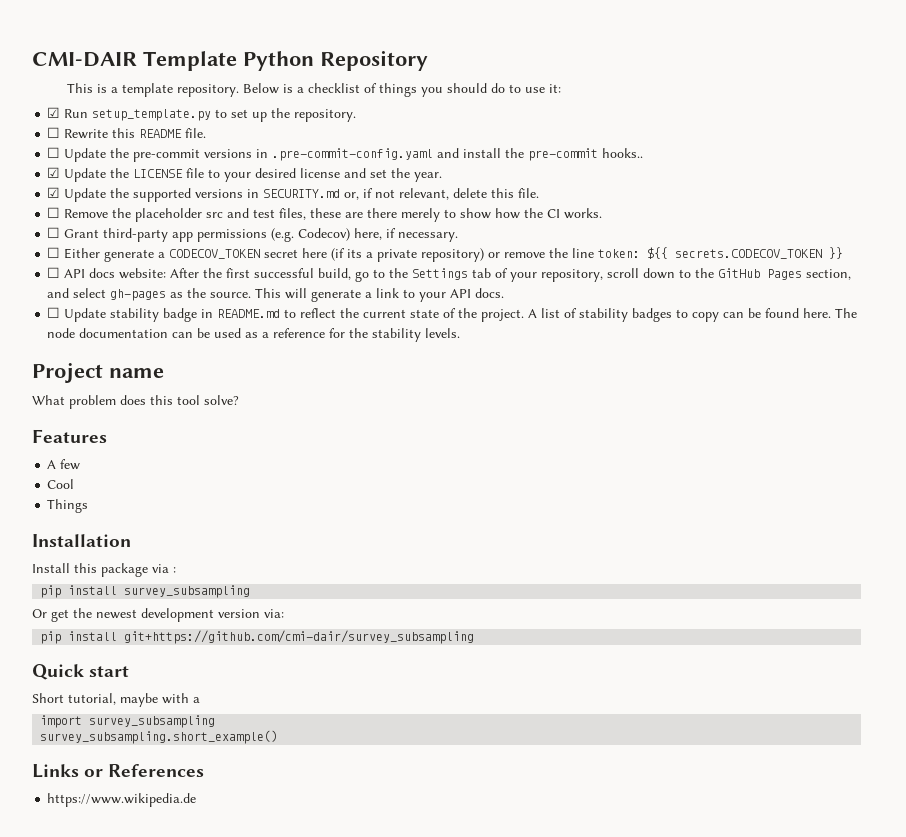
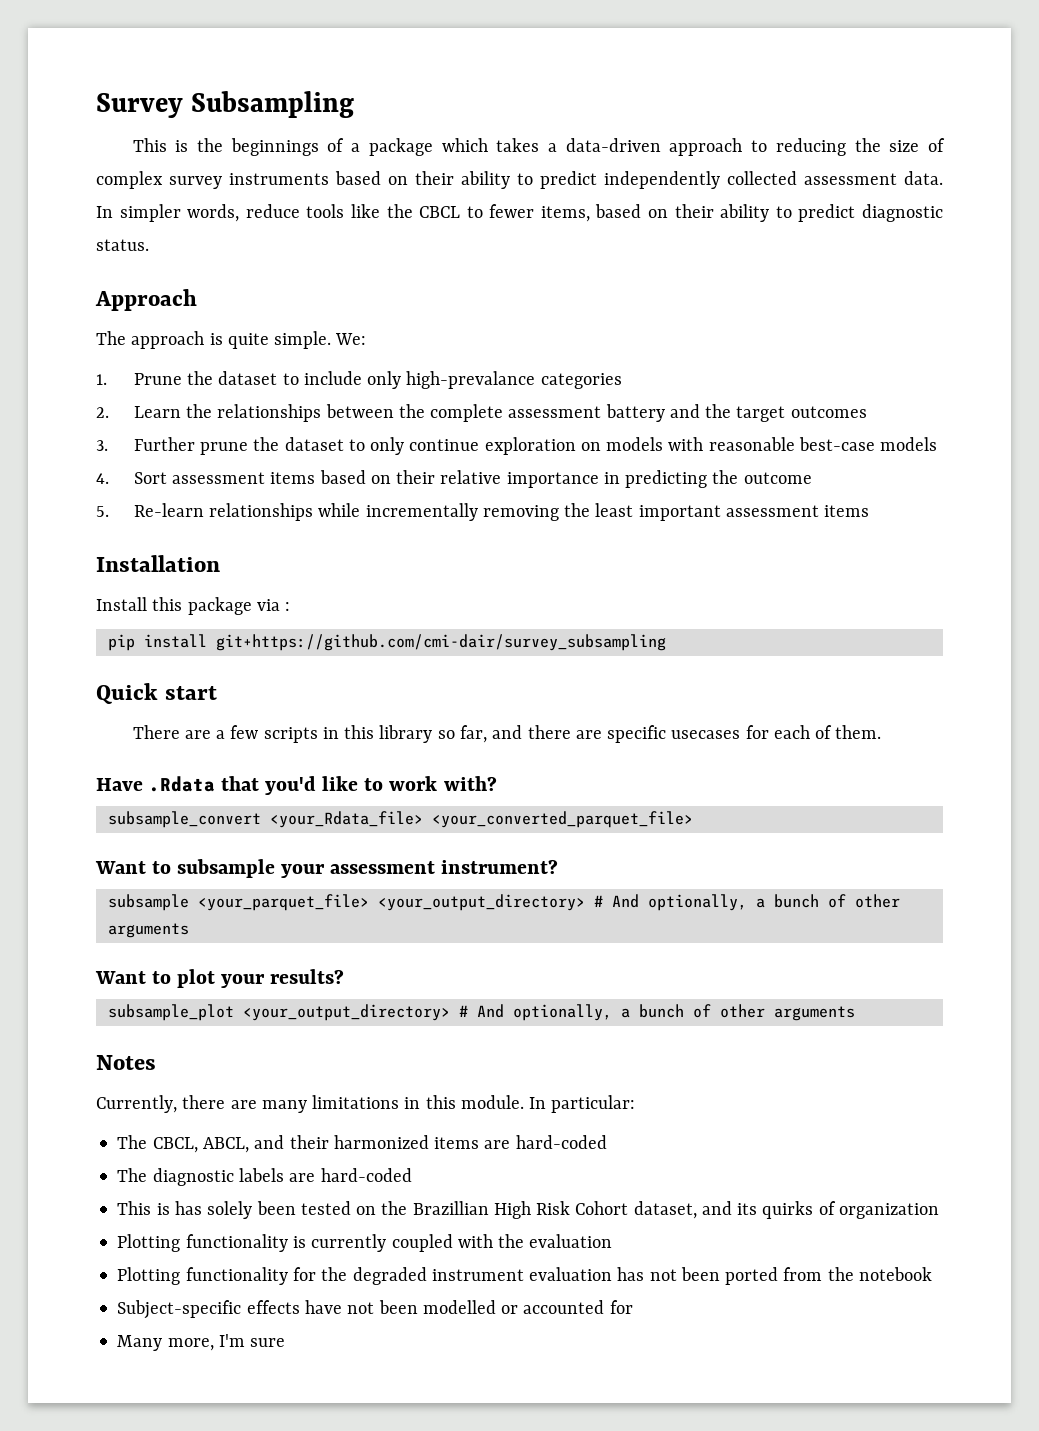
- CMI-DAIR Template Python Repository
- This is a template repository. Below is a checklist of things you should do to use it:
- ☑ Run setup_template.py to set up the repository.
- ☐ Rewrite this README file.
- ☐ Update the pre-commit versions in .pre-commit-config.yaml and install the pre-commit hooks..
- ☑ Update the LICENSE file to your desired license and set the year.
- ☑ Update the supported versions in SECURITY.md or, if not relevant, delete this file.
- ☐ Remove the placeholder src and test files, these are there merely to show how the CI works.
- ☐ Grant third-party app permissions (e.g. Codecov) here, if necessary.
- ☐ Either generate a CODECOV_TOKEN secret here (if its a private repository) or remove the line token: ${{ secrets.CODECOV_TOKEN }}
- ☐ API docs website: After the first successful build, go to the Settings tab of your repository, scroll down to the GitHub Pages section, and select gh-pages as the source. This will generate a link to your API docs.
- ☐ Update stability badge in README.md to reflect the current state of the project. A list of stability badges to copy can be found here. The node documentation can be used as a reference for the stability levels.
- Project name
- What problem does this tool solve?
- Features
- A few
- Cool
- Things
+ Survey Subsampling
+ This is the beginnings of a package which takes a data-driven approach to reducing the size of complex survey instruments based on their ability to predict independently collected assessment data. In simpler words, reduce tools like the CBCL to fewer items, based on their ability to predict diagnostic status.
+ Approach
+ The approach is quite simple. We:
+ 1. Prune the dataset to include only high-prevalance categories
+ 2. Learn the relationships between the complete assessment battery and the target outcomes
+ 3. Further prune the dataset to only continue exploration on models with reasonable best-case models
+ 4. Sort assessment items based on their relative importance in predicting the outcome
+ 5. Re-learn relationships while incrementally removing the least important assessment items
- pip install survey_subsampling
- Or get the newest development version via:
- Short tutorial, maybe with a
- import survey_subsampling
- survey_subsampling.short_example()
- Links or References
- https://www.wikipedia.de
+ There are a few scripts in this library so far, and there are specific usecases for each of them.
+ Have .Rdata that you'd like to work with?
+ subsample_convert <your_Rdata_file> <your_converted_parquet_file>
+ Want to subsample your assessment instrument?
+ subsample <your_parquet_file> <your_output_directory> # And optionally, a bunch of other arguments
+ Want to plot your results?
+ subsample_plot <your_output_directory> # And optionally, a bunch of other arguments
+ Notes
+ Currently, there are many limitations in this module. In particular:
+ The CBCL, ABCL, and their harmonized items are hard-coded
+ The diagnostic labels are hard-coded
+ This is has solely been tested on the Brazillian High Risk Cohort dataset, and its quirks of organization
+ Plotting functionality is currently coupled with the evaluation
+ Plotting functionality for the degraded instrument evaluation has not been ported from the notebook
+ Subject-specific effects have not been modelled or accounted for
+ Many more, I'm sure

